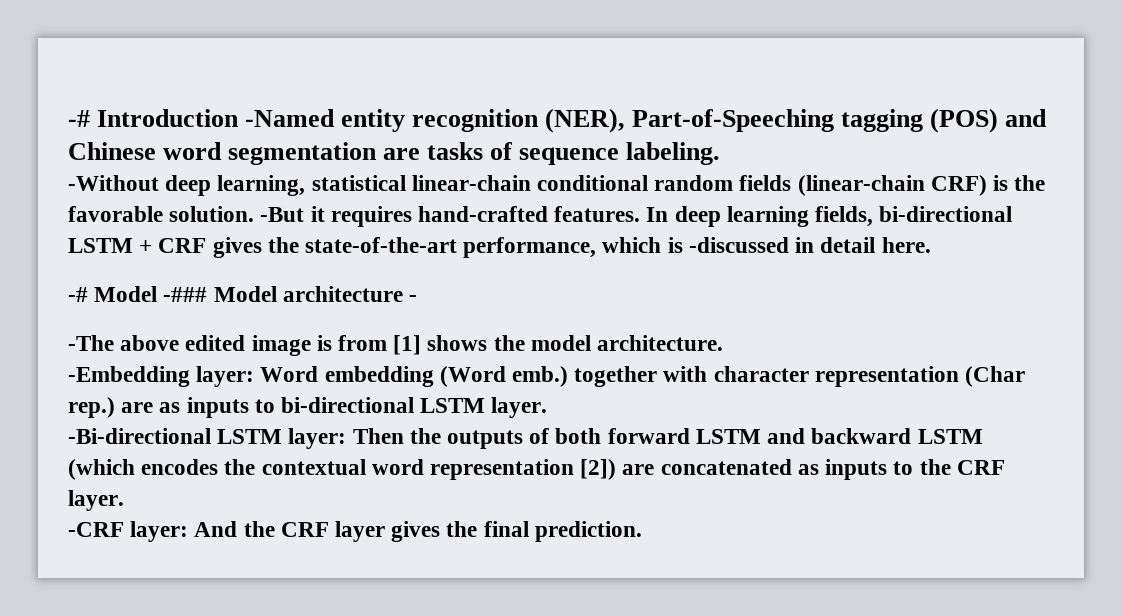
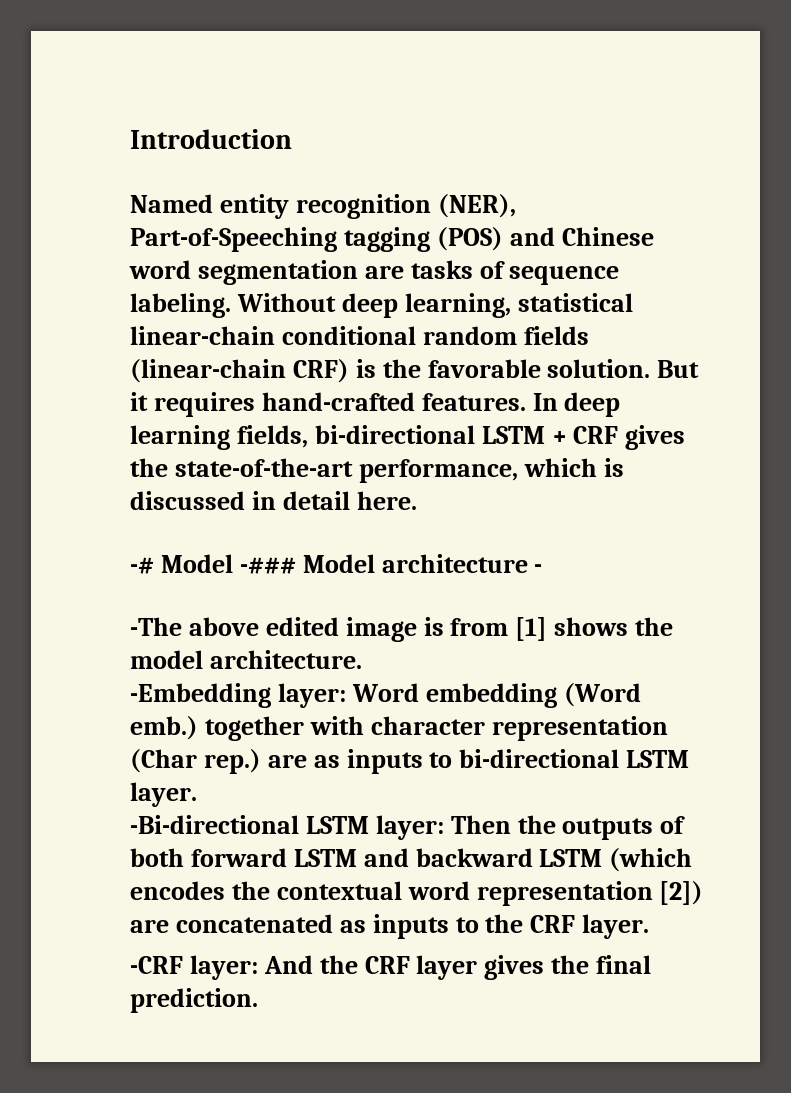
- -# Introduction -Named entity recognition (NER), Part-of-Speeching tagging (POS) and Chinese word segmentation are tasks of sequence labeling.
- -Without deep learning, statistical linear-chain conditional random fields (linear-chain CRF) is the favorable solution.
+ Introduction
+ Named entity recognition (NER), Part-of-Speeching tagging (POS) and Chinese word segmentation are tasks of sequence labeling. Without deep learning, statistical linear-chain conditional random fields (linear-chain CRF) is the favorable solution.
- -But it requires hand-crafted features.
+ But it requires hand-crafted features.
- In deep learning fields, bi-directional LSTM + CRF gives the state-of-the-art performance, which is -discussed in detail here.
+ In deep learning fields, bi-directional LSTM + CRF gives the state-of-the-art performance, which is discussed in detail here.

